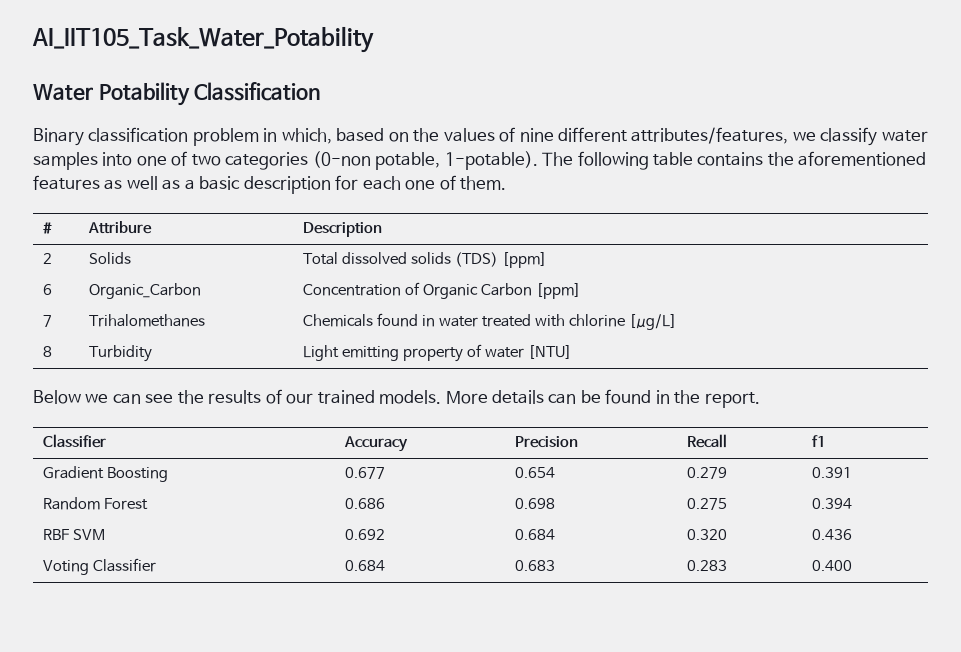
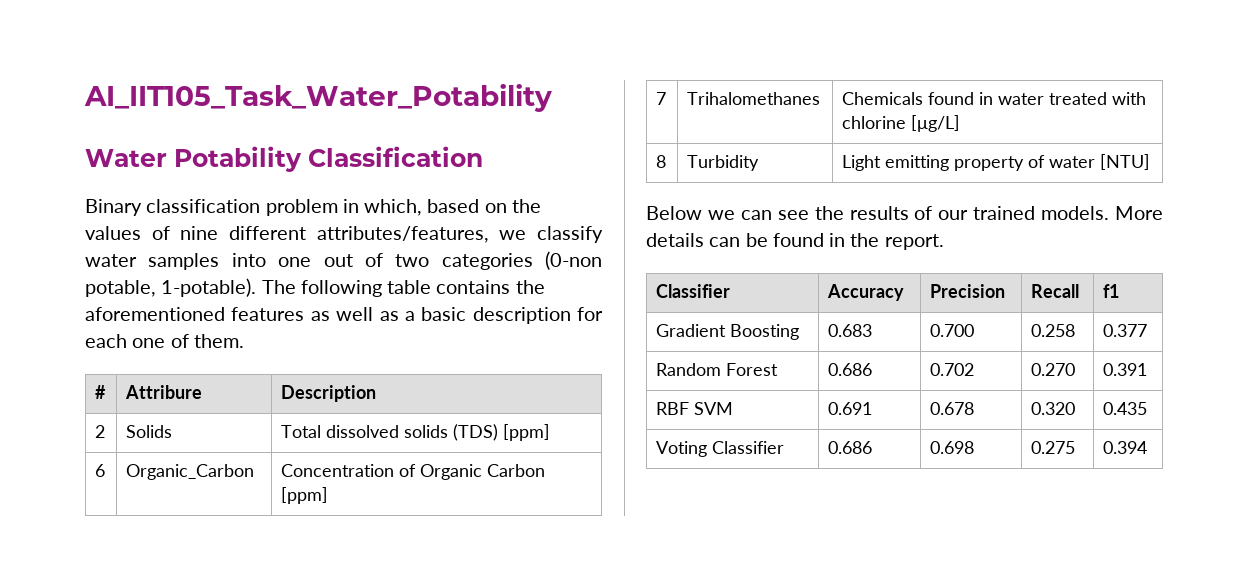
- Binary classification problem in which, based on the values of nine different attributes/features, we classify water samples into one of two categories (0-non potable, 1-potable).
+ Binary classification problem in which, based on the values of nine different attributes/features, we classify water samples into one out of two categories (0-non potable, 1-potable).
- Gradient Boosting | 0.677 | 0.654 | 0.279 | 0.391
- Random Forest | 0.686 | 0.698 | 0.275 | 0.394
- RBF SVM | 0.692 | 0.684 | 0.320 | 0.436
- Voting Classifier | 0.684 | 0.683 | 0.283 | 0.400
+ Gradient Boosting | 0.683 | 0.700 | 0.258 | 0.377
+ Random Forest | 0.686 | 0.702 | 0.270 | 0.391
+ RBF SVM | 0.691 | 0.678 | 0.320 | 0.435
+ Voting Classifier | 0.686 | 0.698 | 0.275 | 0.394

